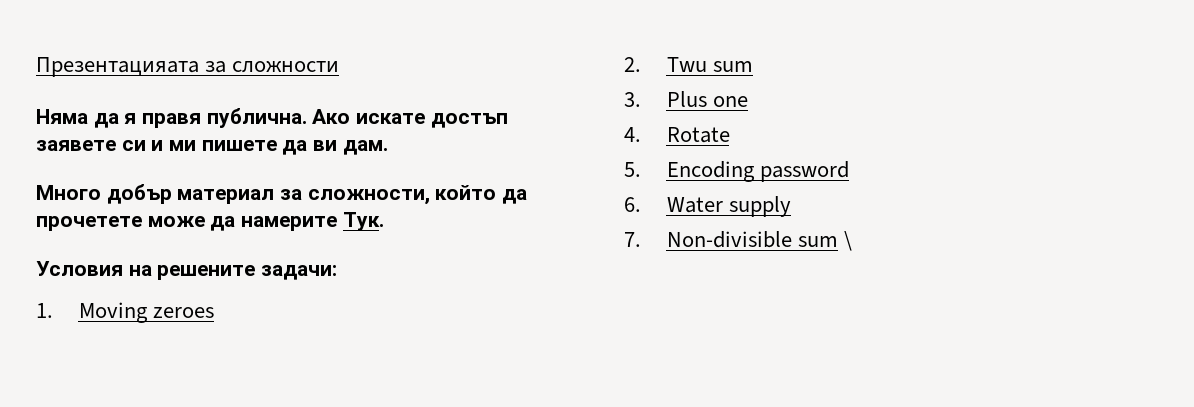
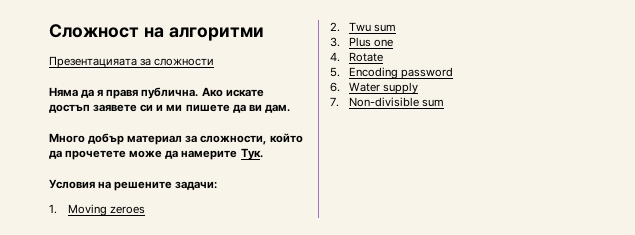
+ Сложност на алгоритми
- 7. Non-divisible sum \
+ 7. Non-divisible sum

